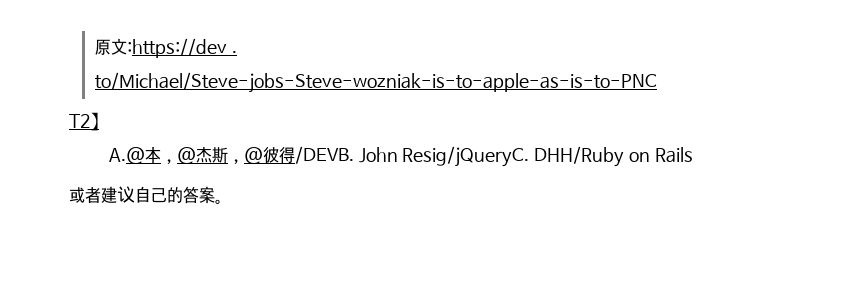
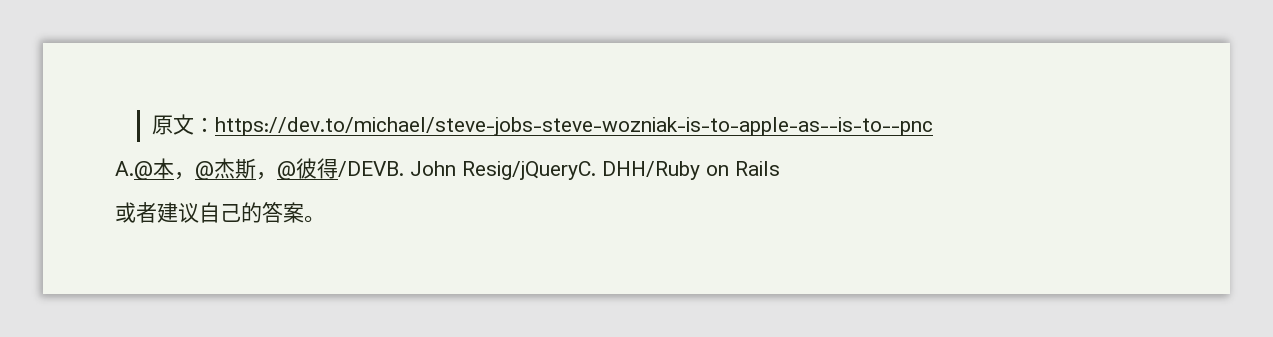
- 原文:https://dev . to/Michael/Steve-jobs-Steve-wozniak-is-to-apple-as-is-to-PNC
- T2】
+ 原文：https://dev.to/michael/steve-jobs-steve-wozniak-is-to-apple-as--is-to--pnc

